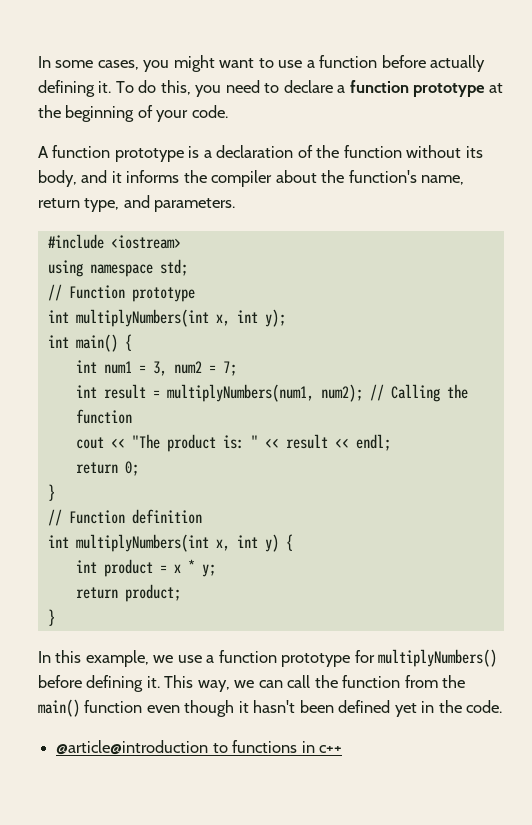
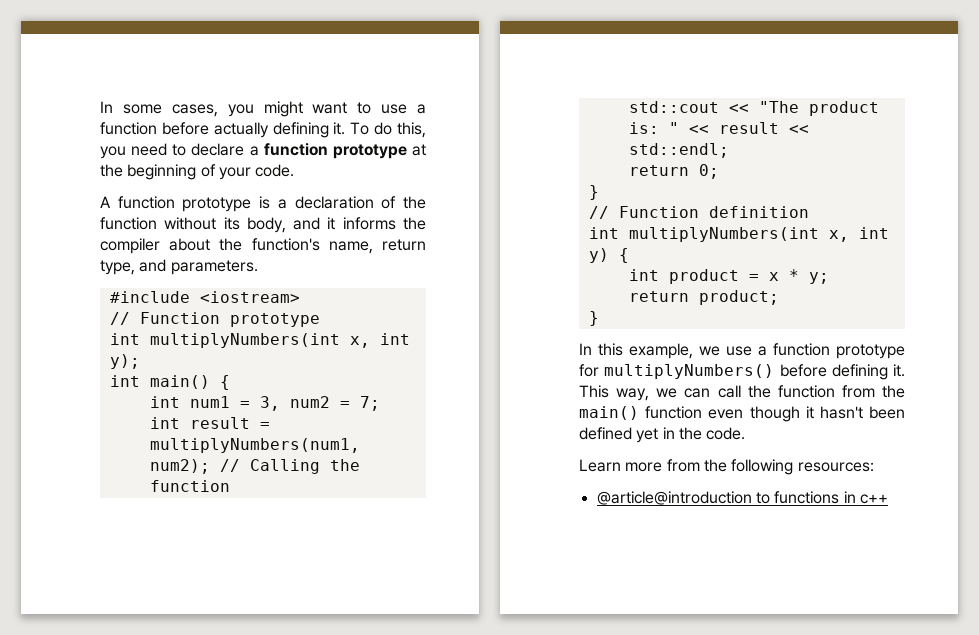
- using namespace std;
- cout << "The product is: " << result << endl;
+ std::cout << "The product is: " << result << std::endl;
+ Learn more from the following resources:

